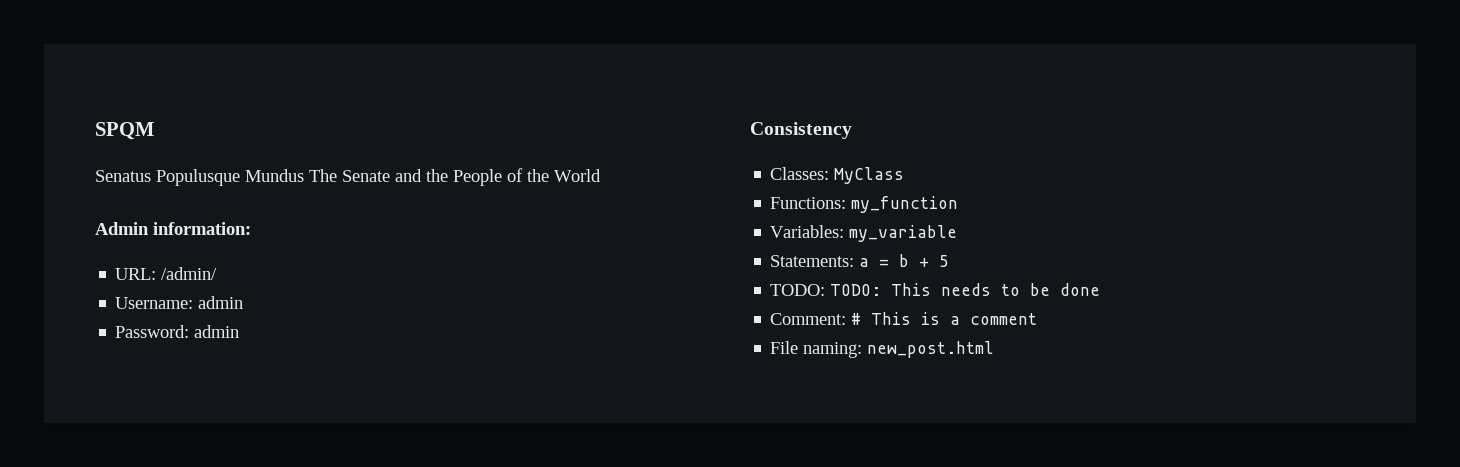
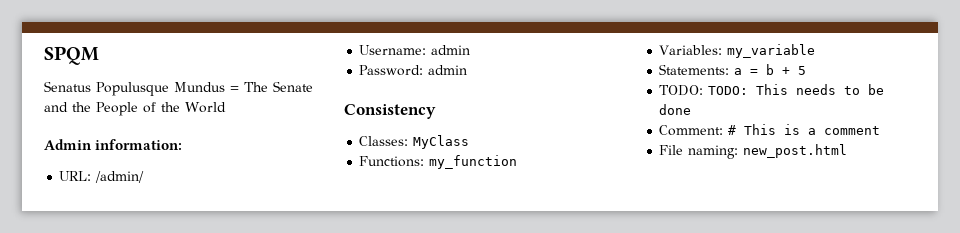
- Senatus Populusque Mundus The Senate and the People of the World
+ Senatus Populusque Mundus = The Senate and the People of the World

